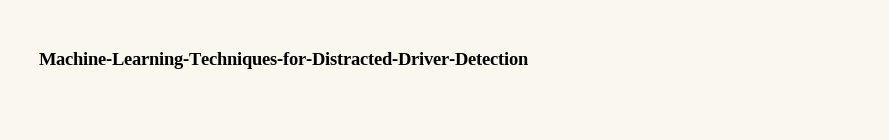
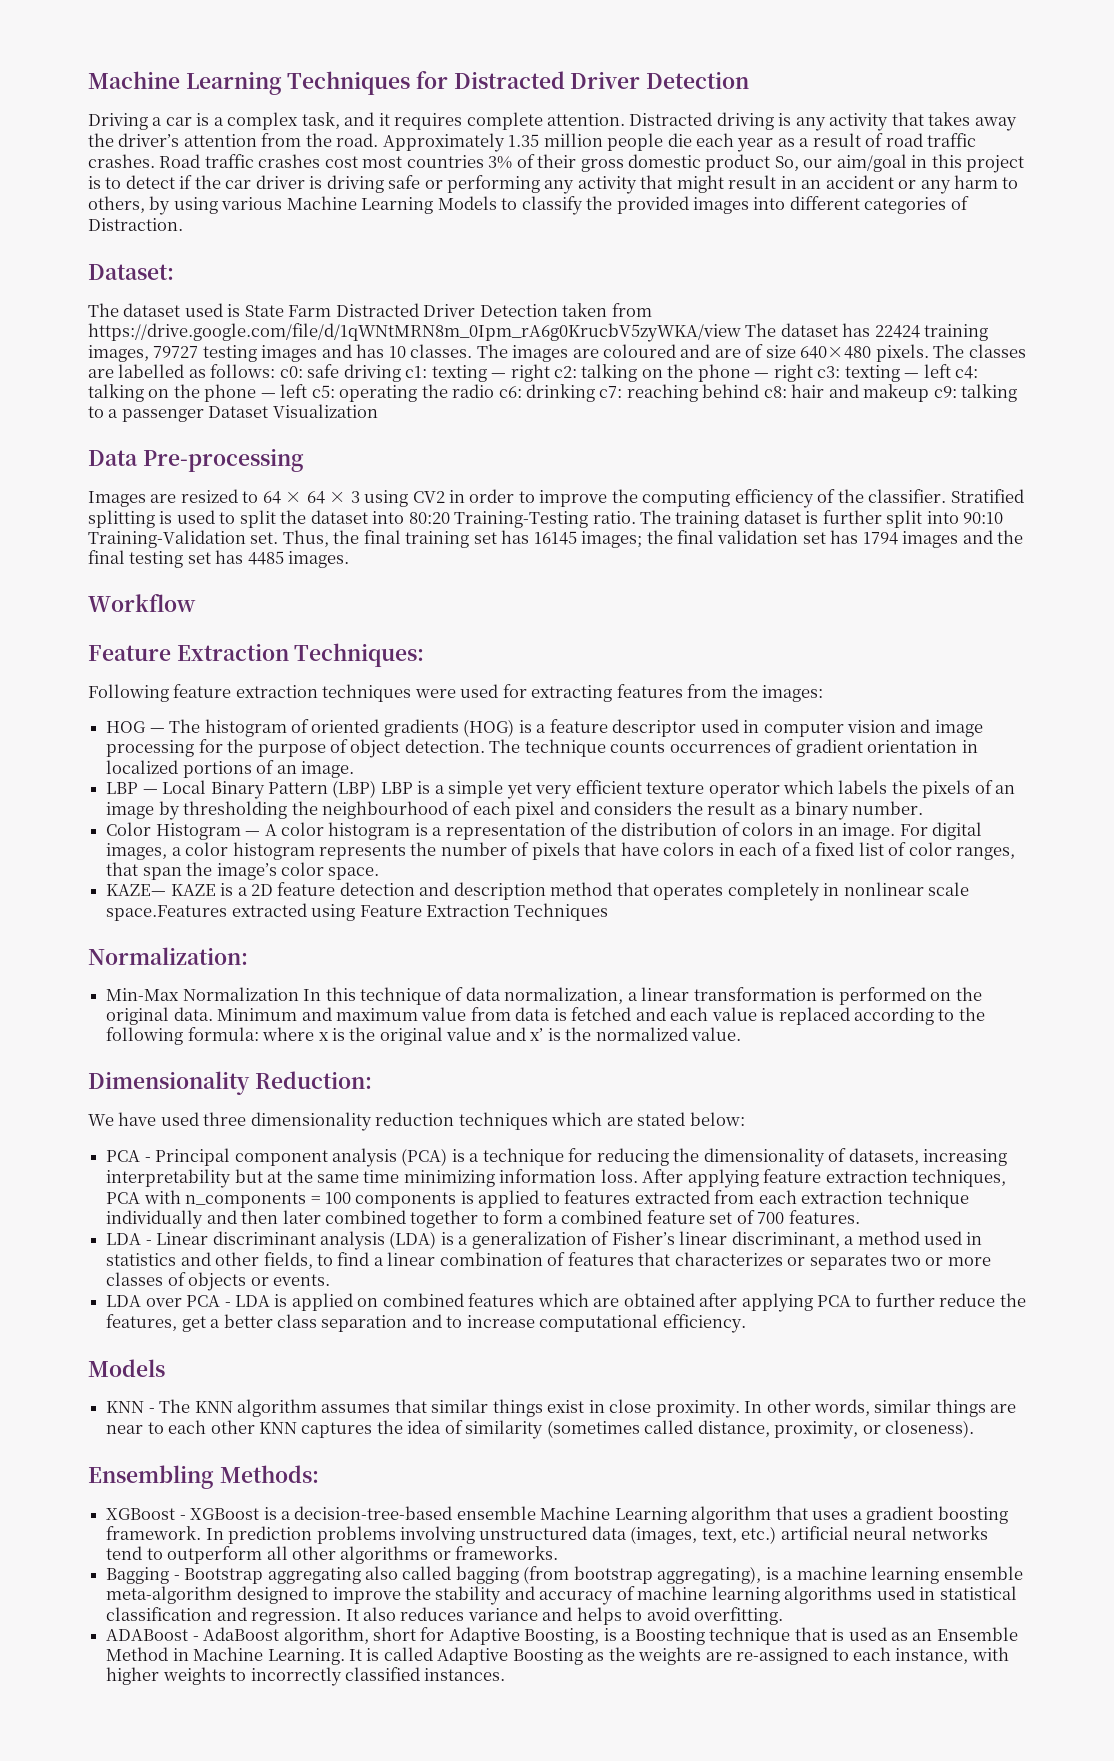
- Machine-Learning-Techniques-for-Distracted-Driver-Detection
+ Machine Learning Techniques for Distracted Driver Detection
+ Driving a car is a complex task, and it requires complete attention. Distracted driving is any activity that takes away the driver’s attention from the road. Approximately 1.35 million people die each year as a result of road traffic crashes. Road traffic crashes cost most countries 3% of their gross domestic product So, our aim/goal in this project is to detect if the car driver is driving safe or performing any activity that might result in an accident or any harm to others, by using various Machine Learning Models to classify the provided images into different categories of Distraction.
+ Dataset:
+ The dataset used is State Farm Distracted Driver Detection taken from https://drive.google.com/file/d/1qWNtMRN8m_0Ipm_rA6g0KrucbV5zyWKA/view The dataset has 22424 training images, 79727 testing images and has 10 classes. The images are coloured and are of size 640×480 pixels. The classes are labelled as follows: c0: safe driving c1: texting — right c2: talking on the phone — right c3: texting — left c4: talking on the phone — left c5: operating the radio c6: drinking c7: reaching behind c8: hair and makeup c9: talking to a passenger Dataset Visualization
+ Data Pre-processing
+ Images are resized to 64 × 64 × 3 using CV2 in order to improve the computing efficiency of the classifier. Stratified splitting is used to split the dataset into 80:20 Training-Testing ratio. The training dataset is further split into 90:10 Training-Validation set. Thus, the final training set has 16145 images; the final validation set has 1794 images and the final testing set has 4485 images.
+ Workflow
+ Feature Extraction Techniques:
+ Following feature extraction techniques were used for extracting features from the images:
+ HOG — The histogram of oriented gradients (HOG) is a feature descriptor used in computer vision and image processing for the purpose of object detection. The technique counts occurrences of gradient orientation in localized portions of an image.
+ LBP — Local Binary Pattern (LBP) LBP is a simple yet very efficient texture operator which labels the pixels of an image by thresholding the neighbourhood of each pixel and considers the result as a binary number.
+ Color Histogram — A color histogram is a representation of the distribution of colors in an image. For digital images, a color histogram represents the number of pixels that have colors in each of a fixed list of color ranges, that span the image’s color space.
+ KAZE— KAZE is a 2D feature detection and description method that operates completely in nonlinear scale space.Features extracted using Feature Extraction Techniques
+ Normalization:
+ Min-Max Normalization In this technique of data normalization, a linear transformation is performed on the original data. Minimum and maximum value from data is fetched and each value is replaced according to the following formula: where x is the original value and x’ is the normalized value.
+ Dimensionality Reduction:
+ We have used three dimensionality reduction techniques which are stated below:
+ PCA - Principal component analysis (PCA) is a technique for reducing the dimensionality of datasets, increasing interpretability but at the same time minimizing information loss. After applying feature extraction techniques, PCA with n_components = 100 components is applied to features extracted from each extraction technique individually and then later combined together to form a combined feature set of 700 features.
+ LDA - Linear discriminant analysis (LDA) is a generalization of Fisher’s linear discriminant, a method used in statistics and other fields, to find a linear combination of features that characterizes or separates two or more classes of objects or events.
+ LDA over PCA - LDA is applied on combined features which are obtained after applying PCA to further reduce the features, get a better class separation and to increase computational efficiency.
+ Models
+ KNN - The KNN algorithm assumes that similar things exist in close proximity. In other words, similar things are near to each other KNN captures the idea of similarity (sometimes called distance, proximity, or closeness).
+ Ensembling Methods:
+ XGBoost - XGBoost is a decision-tree-based ensemble Machine Learning algorithm that uses a gradient boosting framework. In prediction problems involving unstructured data (images, text, etc.) artificial neural networks tend to outperform all other algorithms or frameworks.
+ Bagging - Bootstrap aggregating also called bagging (from bootstrap aggregating), is a machine learning ensemble meta-algorithm designed to improve the stability and accuracy of machine learning algorithms used in statistical classification and regression. It also reduces variance and helps to avoid overfitting.
+ ADABoost - AdaBoost algorithm, short for Adaptive Boosting, is a Boosting technique that is used as an Ensemble Method in Machine Learning. It is called Adaptive Boosting as the weights are re-assigned to each instance, with higher weights to incorrectly classified instances.

